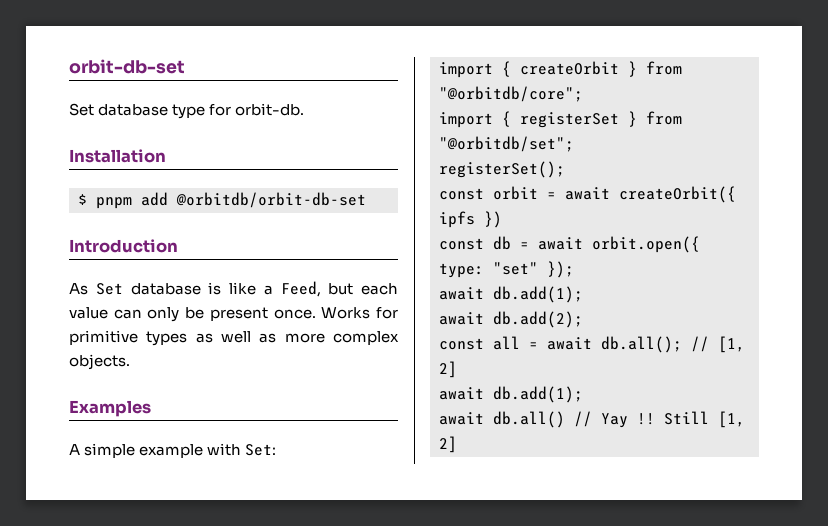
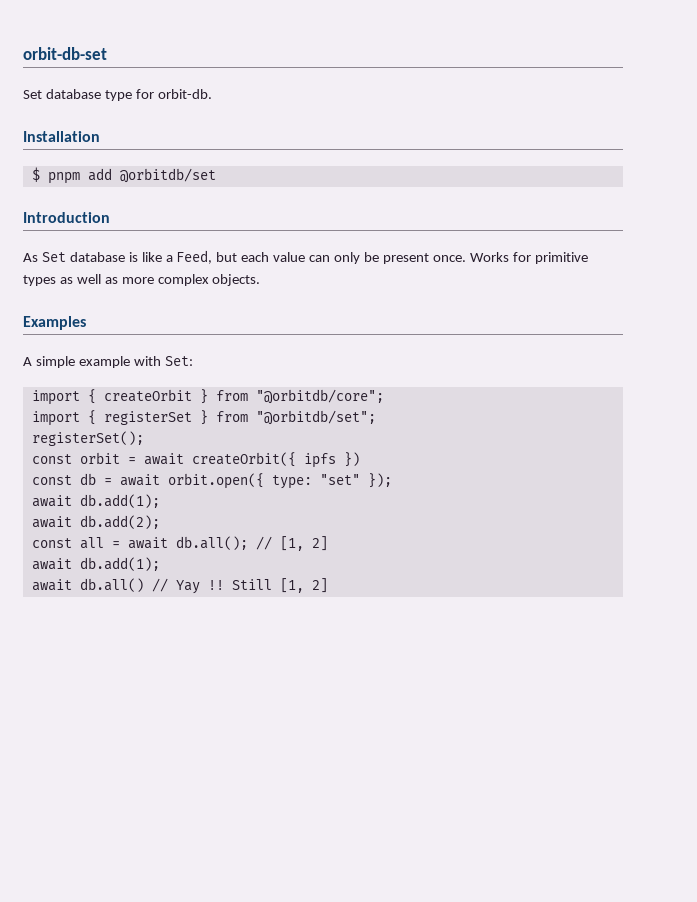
- $ pnpm add @orbitdb/orbit-db-set
+ $ pnpm add @orbitdb/set

